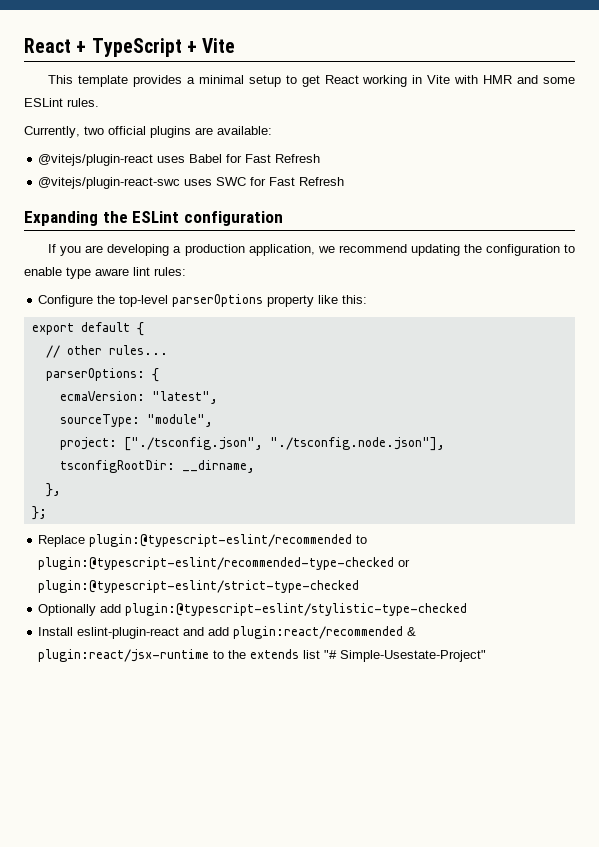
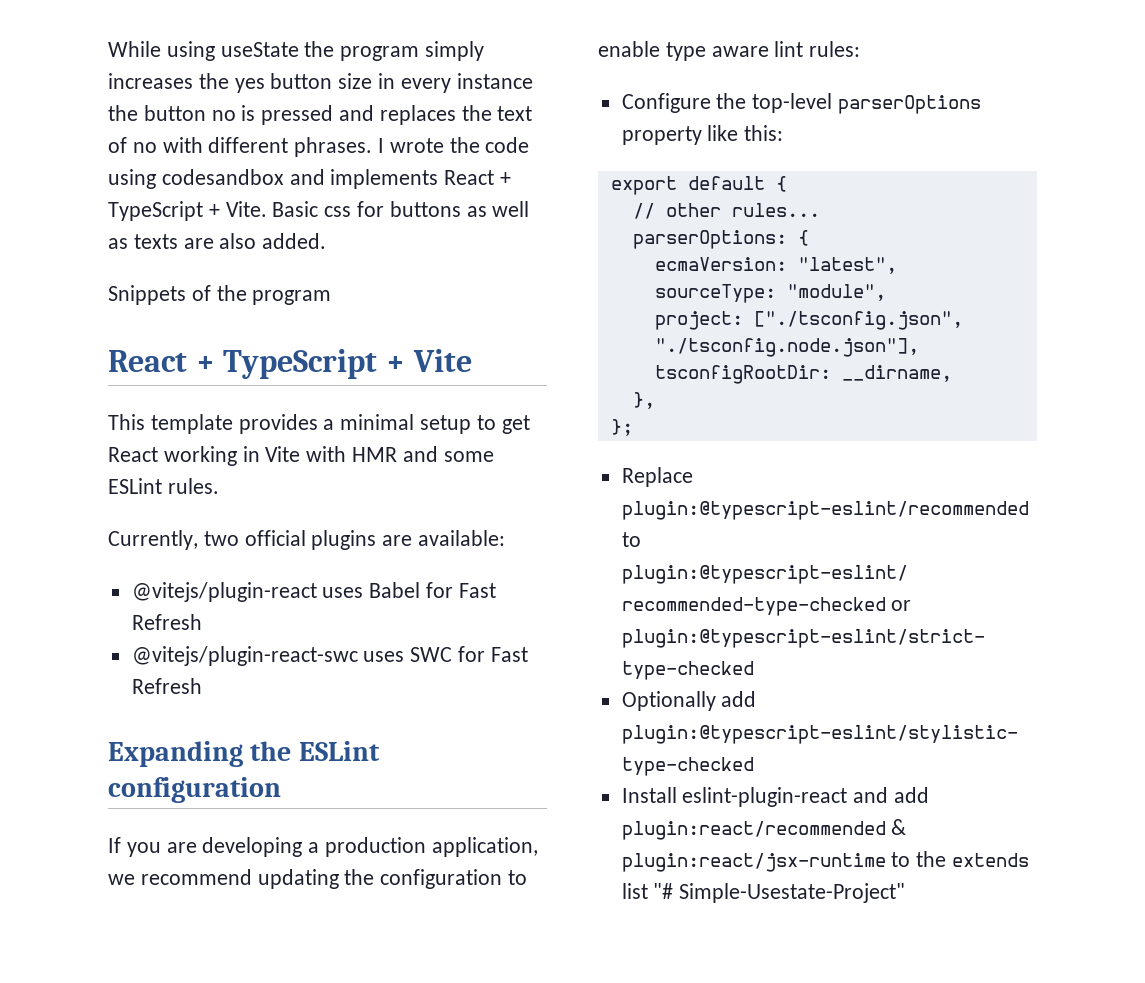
+ While using useState the program simply increases the yes button size in every instance the button no is pressed and replaces the text of no with different phrases. I wrote the code using codesandbox and implements React + TypeScript + Vite. Basic css for buttons as well as texts are also added.
+ Snippets of the program

